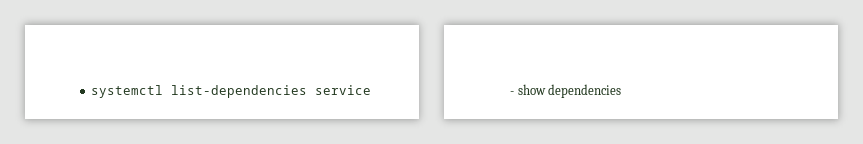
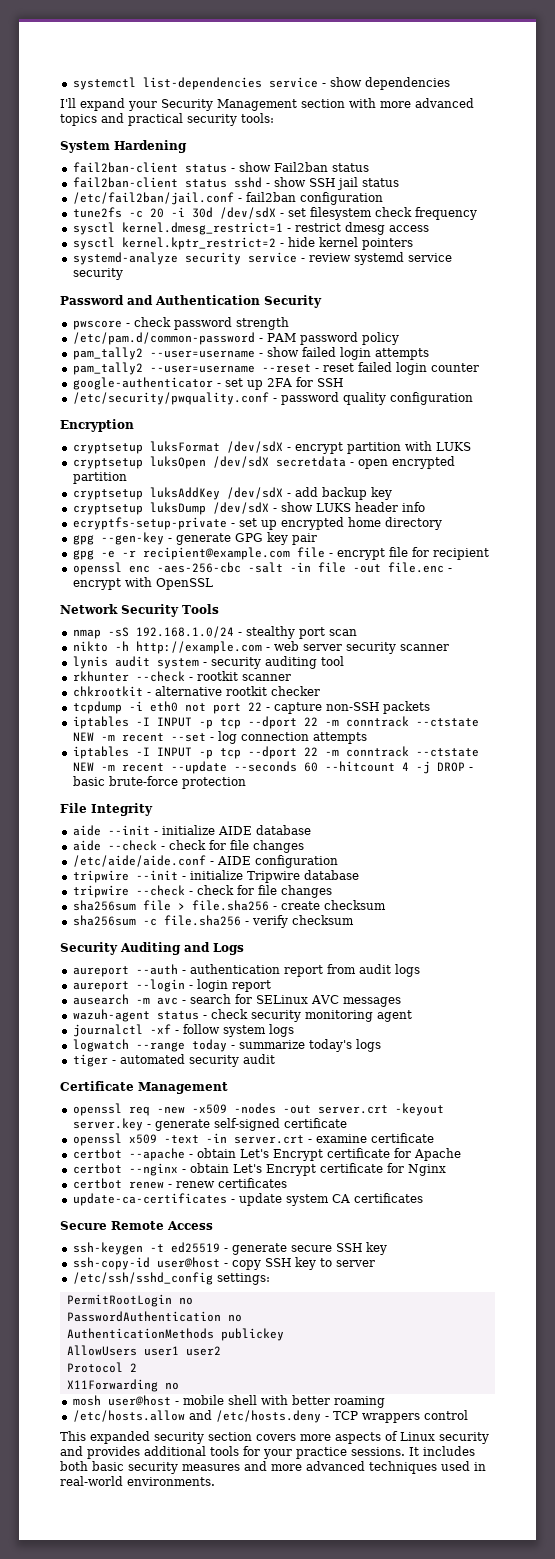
+ I'll expand your Security Management section with more advanced topics and practical security tools:
+ System Hardening
+ fail2ban-client status - show Fail2ban status
+ fail2ban-client status sshd - show SSH jail status
+ /etc/fail2ban/jail.conf - fail2ban configuration
+ tune2fs -c 20 -i 30d /dev/sdX - set filesystem check frequency
+ sysctl kernel.dmesg_restrict=1 - restrict dmesg access
+ sysctl kernel.kptr_restrict=2 - hide kernel pointers
+ systemd-analyze security service - review systemd service security
+ Password and Authentication Security
+ pwscore - check password strength
+ /etc/pam.d/common-password - PAM password policy
+ pam_tally2 --user=username - show failed login attempts
+ pam_tally2 --user=username --reset - reset failed login counter
+ google-authenticator - set up 2FA for SSH
+ /etc/security/pwquality.conf - password quality configuration
+ Encryption
+ cryptsetup luksFormat /dev/sdX - encrypt partition with LUKS
+ cryptsetup luksOpen /dev/sdX secretdata - open encrypted partition
+ cryptsetup luksAddKey /dev/sdX - add backup key
+ cryptsetup luksDump /dev/sdX - show LUKS header info
+ ecryptfs-setup-private - set up encrypted home directory
+ gpg --gen-key - generate GPG key pair
+ gpg -e -r recipient@example.com file - encrypt file for recipient
+ openssl enc -aes-256-cbc -salt -in file -out file.enc - encrypt with OpenSSL
+ Network Security Tools
+ nmap -sS 192.168.1.0/24 - stealthy port scan
+ nikto -h http://example.com - web server security scanner
+ lynis audit system - security auditing tool
+ rkhunter --check - rootkit scanner
+ chkrootkit - alternative rootkit checker
+ tcpdump -i eth0 not port 22 - capture non-SSH packets
+ iptables -I INPUT -p tcp --dport 22 -m conntrack --ctstate NEW -m recent --set - log connection attempts
+ iptables -I INPUT -p tcp --dport 22 -m conntrack --ctstate NEW -m recent --update --seconds 60 --hitcount 4 -j DROP - basic brute-force protection
+ File Integrity
+ aide --init - initialize AIDE database
+ aide --check - check for file changes
+ /etc/aide/aide.conf - AIDE configuration
+ tripwire --init - initialize Tripwire database
+ tripwire --check - check for file changes
+ sha256sum file > file.sha256 - create checksum
+ sha256sum -c file.sha256 - verify checksum
+ Security Auditing and Logs
+ aureport --auth - authentication report from audit logs
+ aureport --login - login report
+ ausearch -m avc - search for SELinux AVC messages
+ wazuh-agent status - check security monitoring agent
+ journalctl -xf - follow system logs
+ logwatch --range today - summarize today's logs
+ tiger - automated security audit
+ Certificate Management
+ openssl req -new -x509 -nodes -out server.crt -keyout server.key - generate self-signed certificate
+ openssl x509 -text -in server.crt - examine certificate
+ certbot --apache - obtain Let's Encrypt certificate for Apache
+ certbot --nginx - obtain Let's Encrypt certificate for Nginx
+ certbot renew - renew certificates
+ update-ca-certificates - update system CA certificates
+ Secure Remote Access
+ ssh-keygen -t ed25519 - generate secure SSH key
+ ssh-copy-id user@host - copy SSH key to server
+ /etc/ssh/sshd_config settings:
+ PermitRootLogin no
+ PasswordAuthentication no
+ AuthenticationMethods publickey
+ AllowUsers user1 user2
+ Protocol 2
+ X11Forwarding no
+ mosh user@host - mobile shell with better roaming
+ /etc/hosts.allow and /etc/hosts.deny - TCP wrappers control
+ This expanded security section covers more aspects of Linux security and provides additional tools for your practice sessions. It includes both basic security measures and more advanced techniques used in real-world environments.

